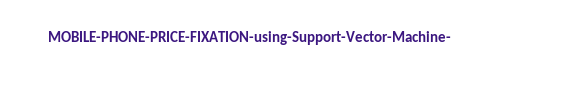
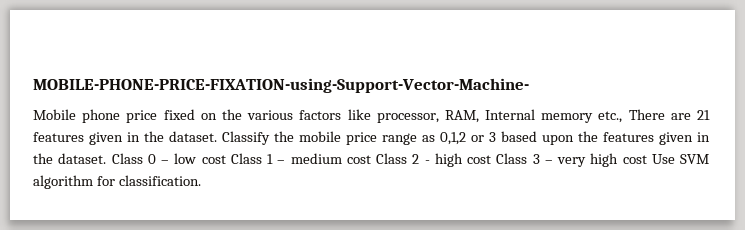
+ Mobile phone price fixed on the various factors like processor, RAM, Internal memory etc., There are 21 features given in the dataset. Classify the mobile price range as 0,1,2 or 3 based upon the features given in the dataset. Class 0 – low cost Class 1 – medium cost Class 2 - high cost Class 3 – very high cost Use SVM algorithm for classification.

